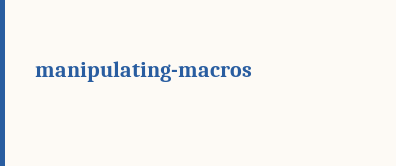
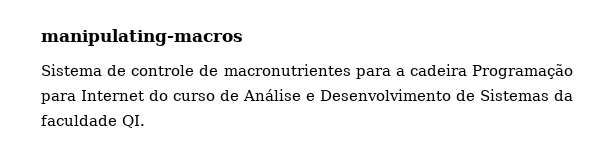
+ Sistema de controle de macronutrientes para a cadeira Programação para Internet do curso de Análise e Desenvolvimento de Sistemas da faculdade QI.

